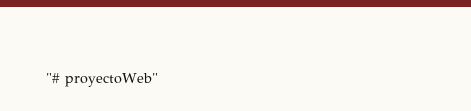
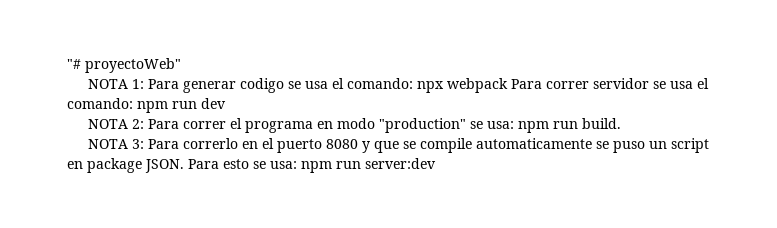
+ NOTA 1: Para generar codigo se usa el comando: npx webpack Para correr servidor se usa el comando: npm run dev
+ NOTA 2: Para correr el programa en modo "production" se usa: npm run build.
+ NOTA 3: Para correrlo en el puerto 8080 y que se compile automaticamente se puso un script en package JSON. Para esto se usa: npm run server:dev

